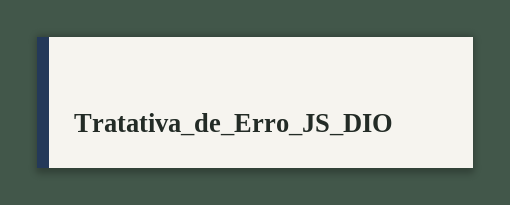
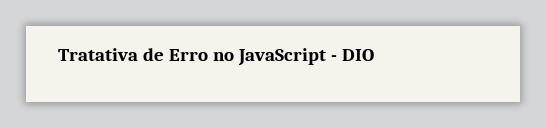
- Tratativa_de_Erro_JS_DIO
+ Tratativa de Erro no JavaScript - DIO

